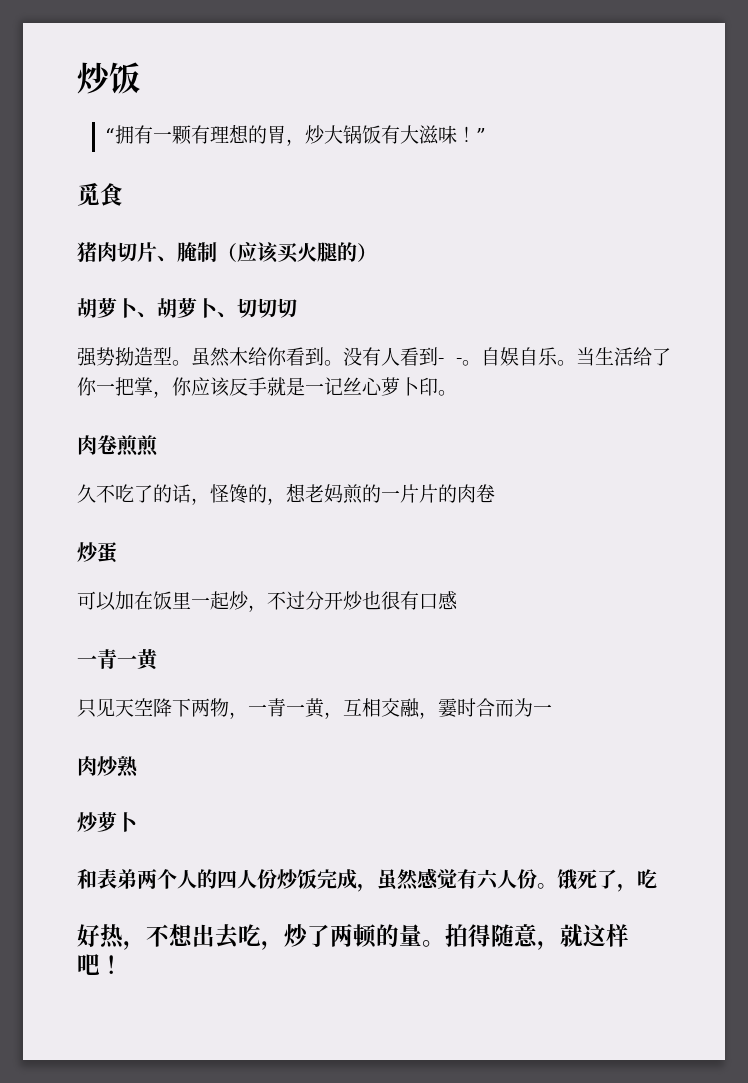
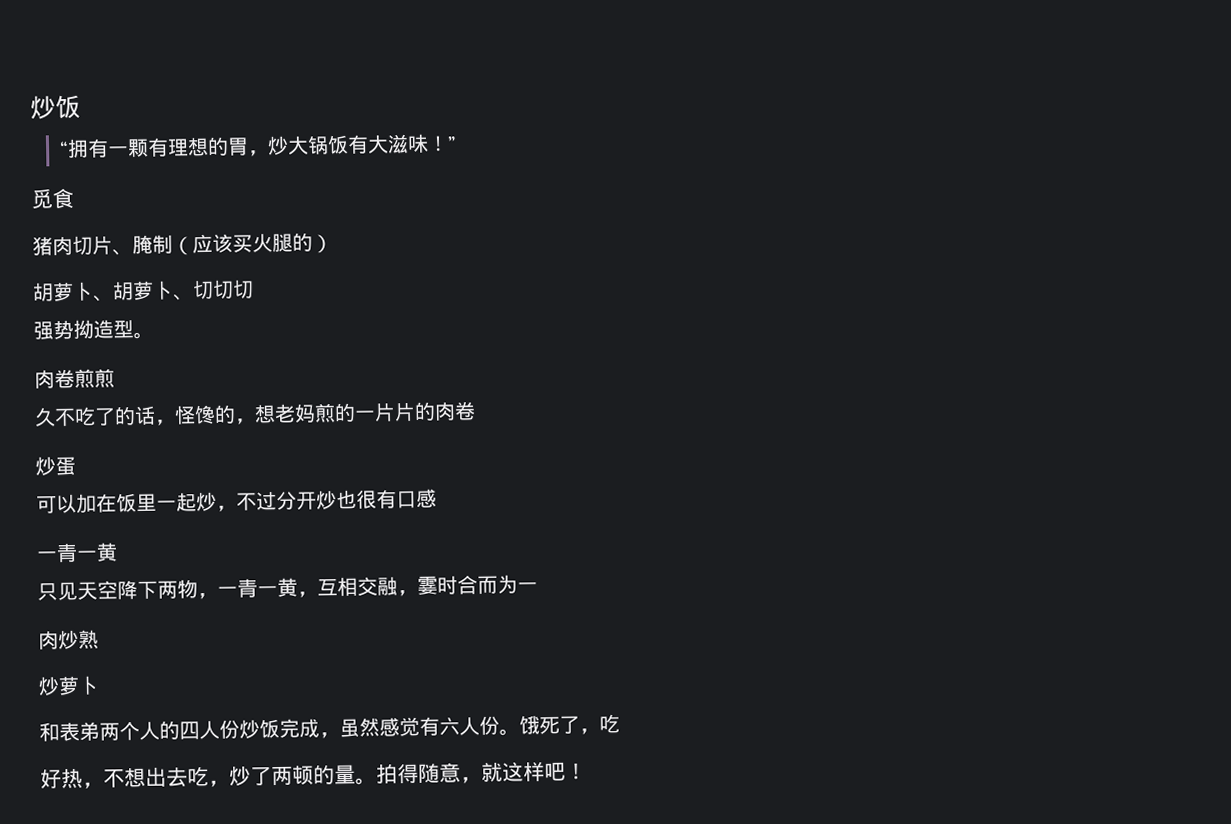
- 虽然木给你看到。没有人看到- -。自娱自乐。当生活给了你一把掌，你应该反手就是一记丝心萝卜印。

